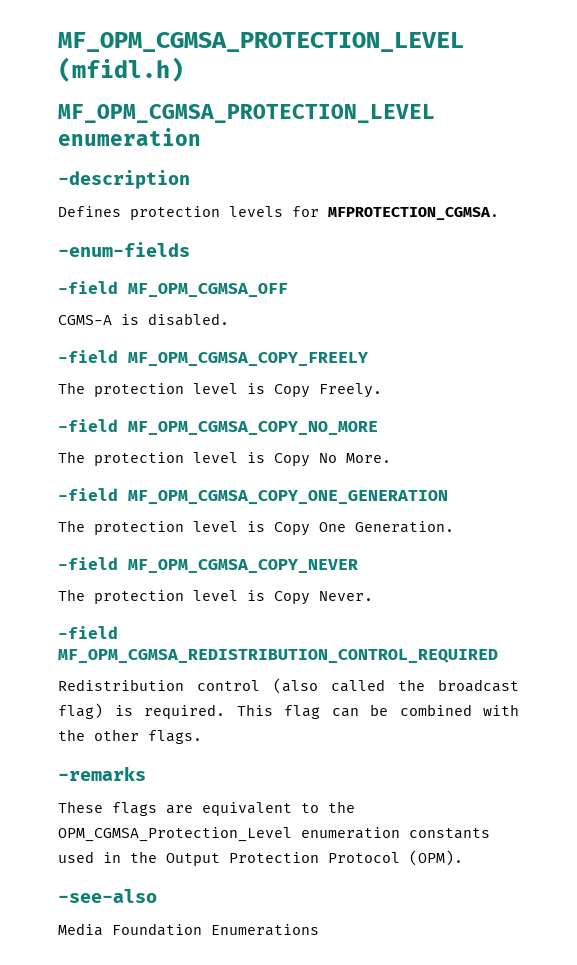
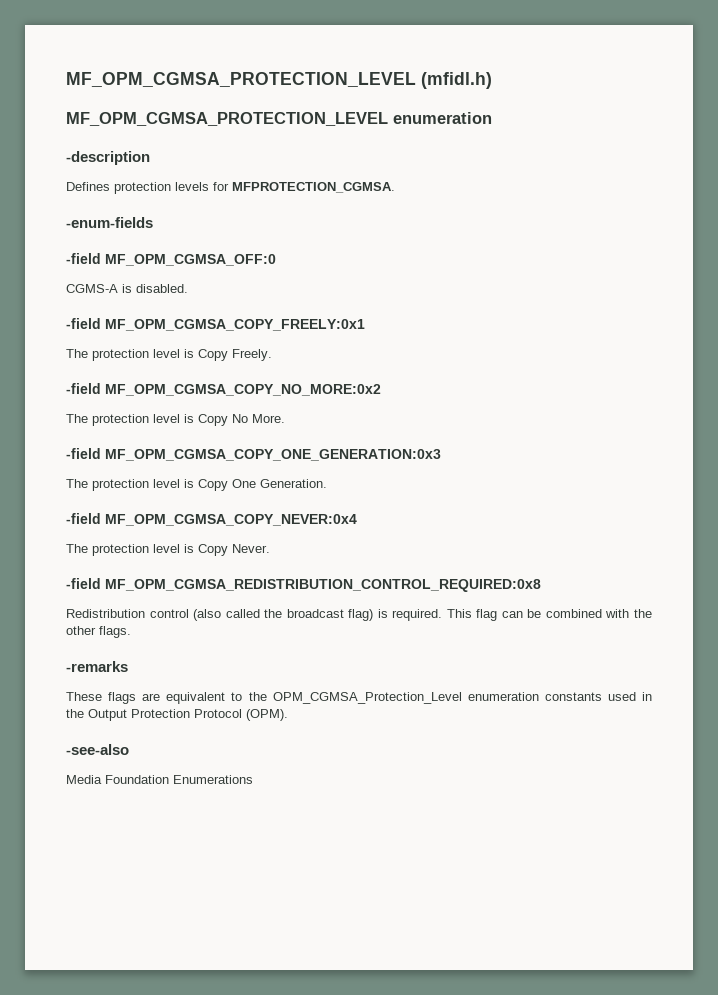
- -field MF_OPM_CGMSA_OFF
+ -field MF_OPM_CGMSA_OFF:0
- -field MF_OPM_CGMSA_COPY_FREELY
+ -field MF_OPM_CGMSA_COPY_FREELY:0x1
- -field MF_OPM_CGMSA_COPY_NO_MORE
+ -field MF_OPM_CGMSA_COPY_NO_MORE:0x2
- -field MF_OPM_CGMSA_COPY_ONE_GENERATION
+ -field MF_OPM_CGMSA_COPY_ONE_GENERATION:0x3
- -field MF_OPM_CGMSA_COPY_NEVER
+ -field MF_OPM_CGMSA_COPY_NEVER:0x4
- -field MF_OPM_CGMSA_REDISTRIBUTION_CONTROL_REQUIRED
+ -field MF_OPM_CGMSA_REDISTRIBUTION_CONTROL_REQUIRED:0x8

